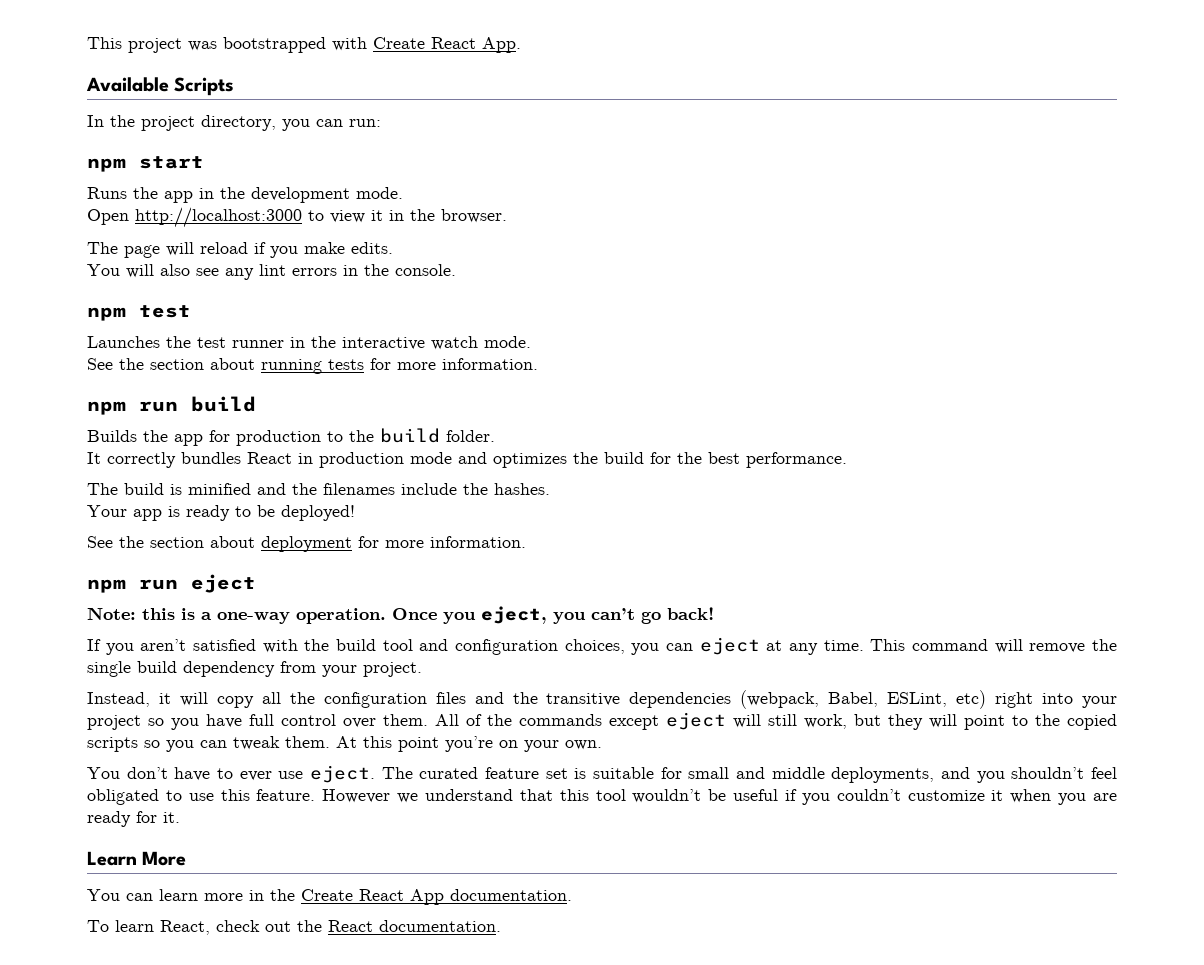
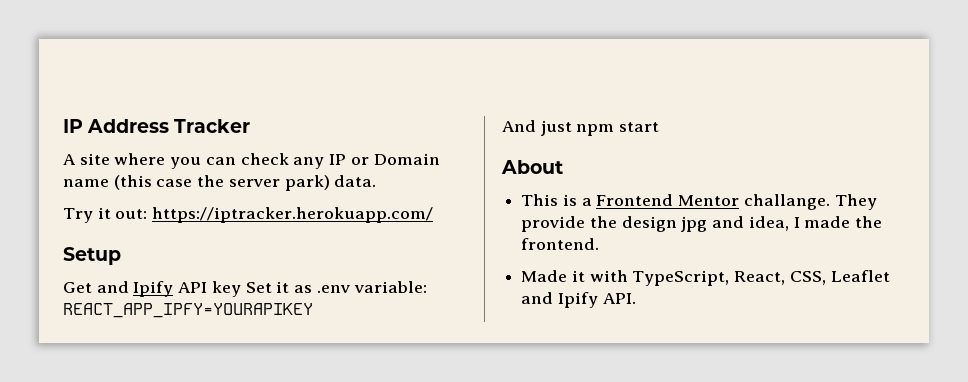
- This project was bootstrapped with Create React App.
- Available Scripts
- In the project directory, you can run:
- npm start
- Runs the app in the development mode.
- Open http://localhost:3000 to view it in the browser.
- The page will reload if you make edits.
- You will also see any lint errors in the console.
- npm test
- Launches the test runner in the interactive watch mode.
- See the section about running tests for more information.
- npm run build
- Builds the app for production to the build folder.
- It correctly bundles React in production mode and optimizes the build for the best performance.
- The build is minified and the filenames include the hashes.
- Your app is ready to be deployed!
- See the section about deployment for more information.
- npm run eject
- Note: this is a one-way operation. Once you eject, you can’t go back!
- If you aren’t satisfied with the build tool and configuration choices, you can eject at any time. This command will remove the single build dependency from your project.
- Instead, it will copy all the configuration files and the transitive dependencies (webpack, Babel, ESLint, etc) right into your project so you have full control over them. All of the commands except eject will still work, but they will point to the copied scripts so you can tweak them. At this point you’re on your own.
- You don’t have to ever use eject. The curated feature set is suitable for small and middle deployments, and you shouldn’t feel obligated to use this feature. However we understand that this tool wouldn’t be useful if you couldn’t customize it when you are ready for it.
- Learn More
- You can learn more in the Create React App documentation.
- To learn React, check out the React documentation.
+ IP Address Tracker
+ A site where you can check any IP or Domain name (this case the server park) data.
+ Try it out: https://iptracker.herokuapp.com/
+ Setup
+ Get and Ipify API key Set it as .env variable: REACT_APP_IPFY=YOURAPIKEY
+ And just npm start
+ About
+ This is a Frontend Mentor challange. They provide the design jpg and idea, I made the frontend.
+ Made it with TypeScript, React, CSS, Leaflet and Ipify API.

